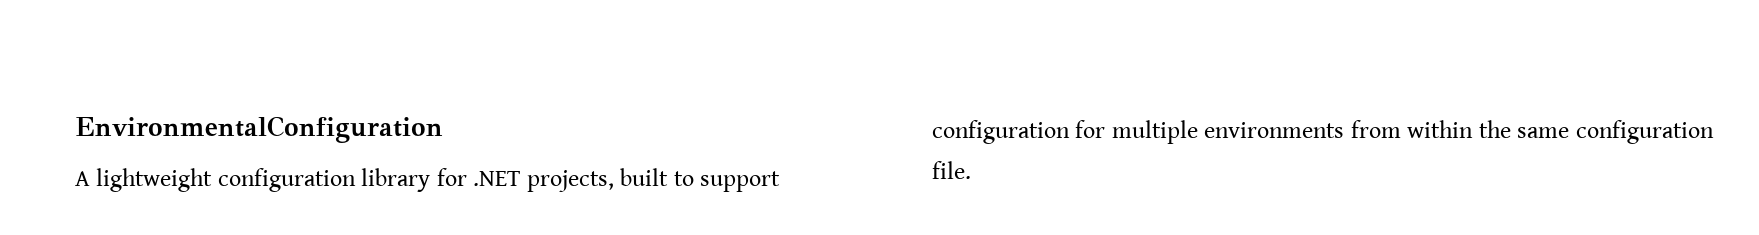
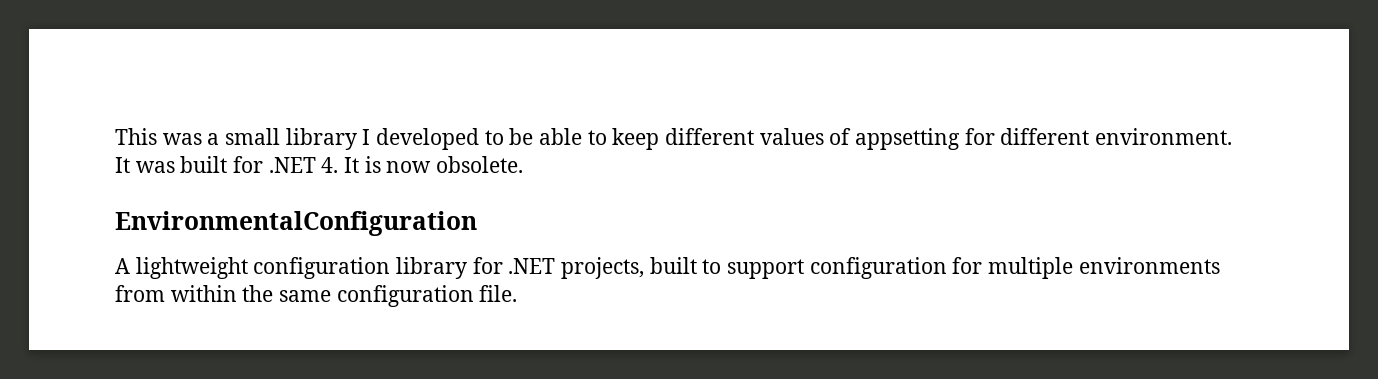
+ This was a small library I developed to be able to keep different values of appsetting for different environment. It was built for .NET 4. It is now obsolete.

